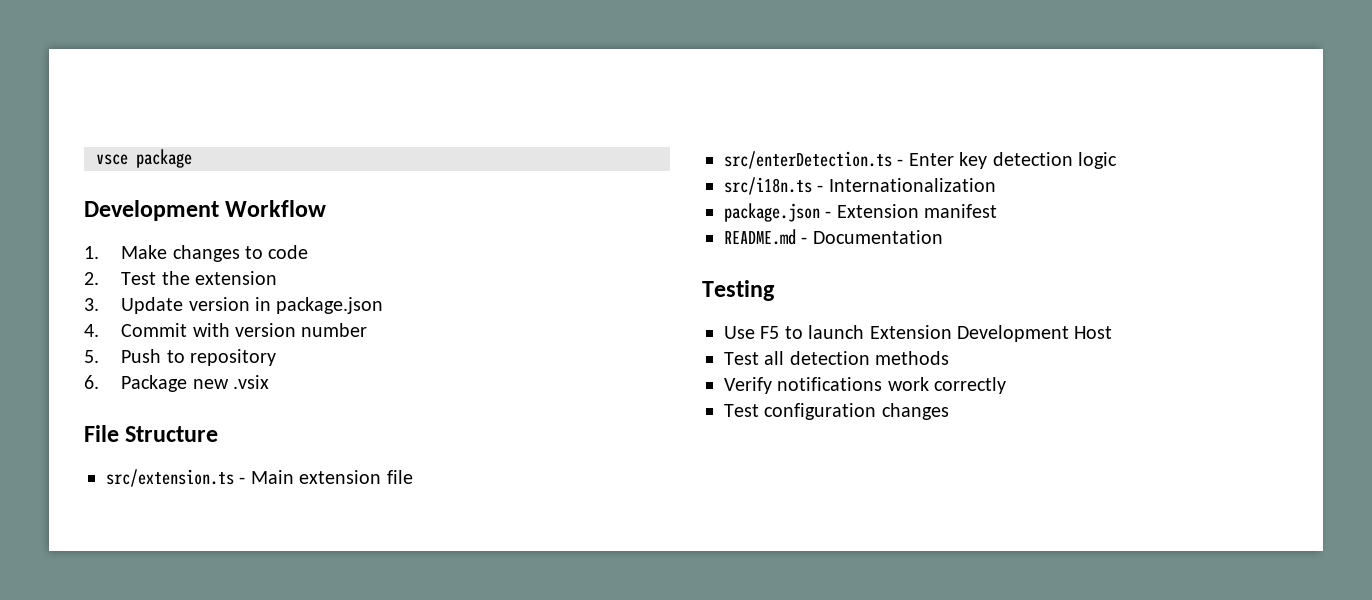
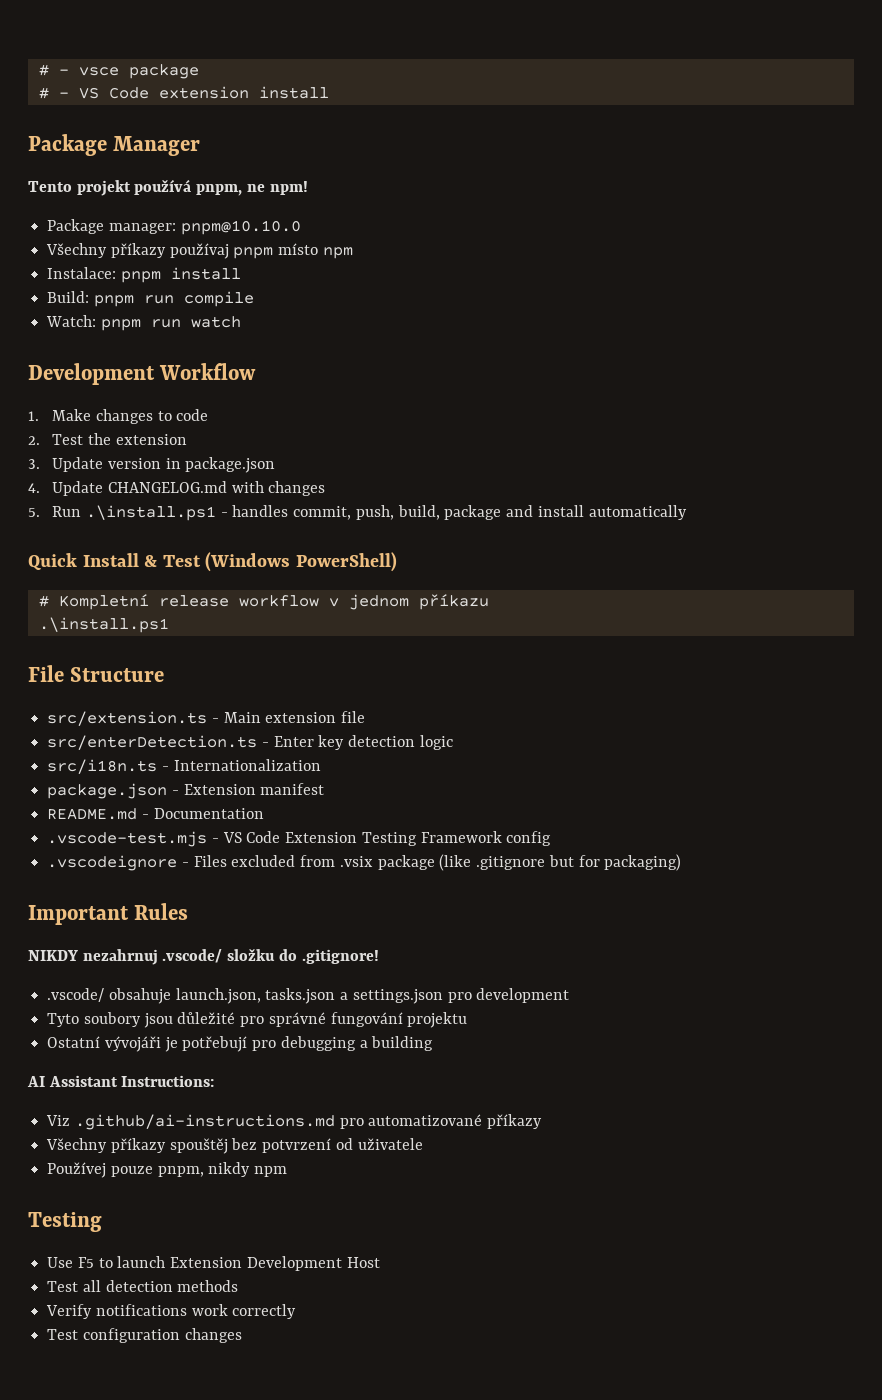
- vsce package
+ # - vsce package
+ # - VS Code extension install
+ Package Manager
+ Tento projekt používá pnpm, ne npm!
+ Package manager: pnpm@10.10.0
+ Všechny příkazy používaj pnpm místo npm
+ Instalace: pnpm install
+ Build: pnpm run compile
+ Watch: pnpm run watch
- 4. Commit with version number
- 5. Push to repository
- 6. Package new .vsix
+ 4. Update CHANGELOG.md with changes
+ 5. Run .\install.ps1 - handles commit, push, build, package and install automatically
+ Quick Install & Test (Windows PowerShell)
+ # Kompletní release workflow v jednom příkazu
+ .\install.ps1
+ .vscode-test.mjs - VS Code Extension Testing Framework config
+ .vscodeignore - Files excluded from .vsix package (like .gitignore but for packaging)
+ Important Rules
+ NIKDY nezahrnuj .vscode/ složku do .gitignore!
+ .vscode/ obsahuje launch.json, tasks.json a settings.json pro development
+ Tyto soubory jsou důležité pro správné fungování projektu
+ Ostatní vývojáři je potřebují pro debugging a building
+ AI Assistant Instructions:
+ Viz .github/ai-instructions.md pro automatizované příkazy
+ Všechny příkazy spouštěj bez potvrzení od uživatele
+ Používej pouze pnpm, nikdy npm

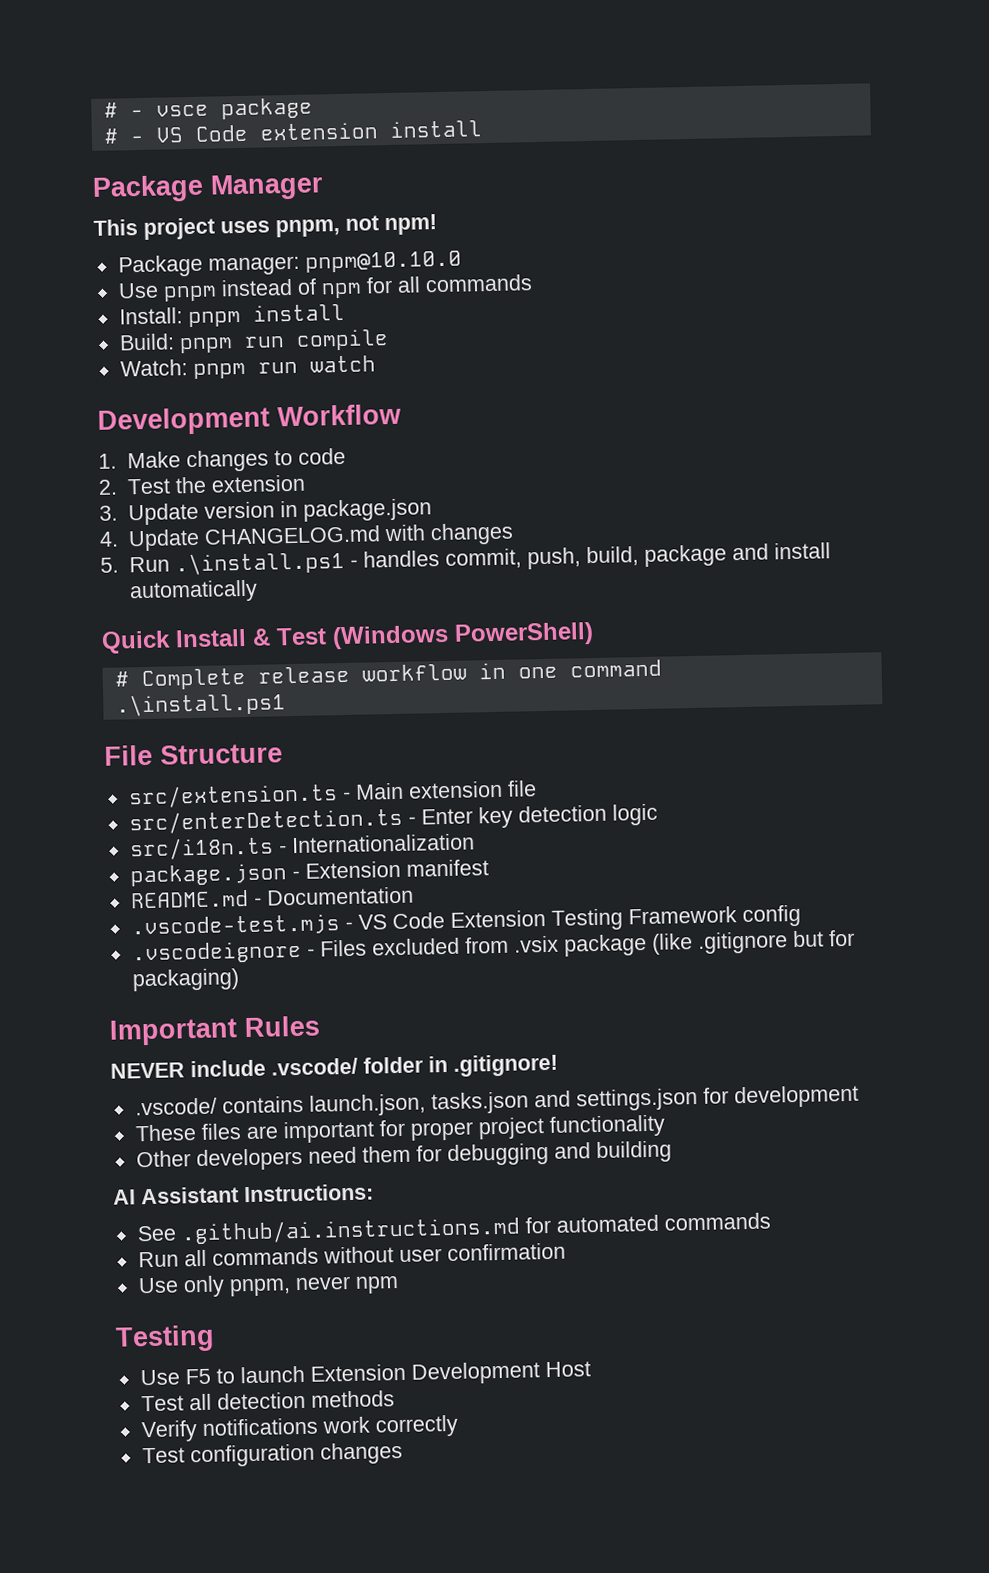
- Tento projekt používá pnpm, ne npm!
+ This project uses pnpm, not npm!
- Všechny příkazy používaj pnpm místo npm
- Instalace: pnpm install
+ Use pnpm instead of npm for all commands
+ Install: pnpm install
- # Kompletní release workflow v jednom příkazu
+ # Complete release workflow in one command
- NIKDY nezahrnuj .vscode/ složku do .gitignore!
+ NEVER include .vscode/ folder in .gitignore!
- .vscode/ obsahuje launch.json, tasks.json a settings.json pro development
- Tyto soubory jsou důležité pro správné fungování projektu
- Ostatní vývojáři je potřebují pro debugging a building
+ .vscode/ contains launch.json, tasks.json and settings.json for development
+ These files are important for proper project functionality
+ Other developers need them for debugging and building
  AI Assistant Instructions:
- Viz .github/ai-instructions.md pro automatizované příkazy
- Všechny příkazy spouštěj bez potvrzení od uživatele
- Používej pouze pnpm, nikdy npm
+ See .github/ai.instructions.md for automated commands
+ Run all commands without user confirmation
+ Use only pnpm, never npm

